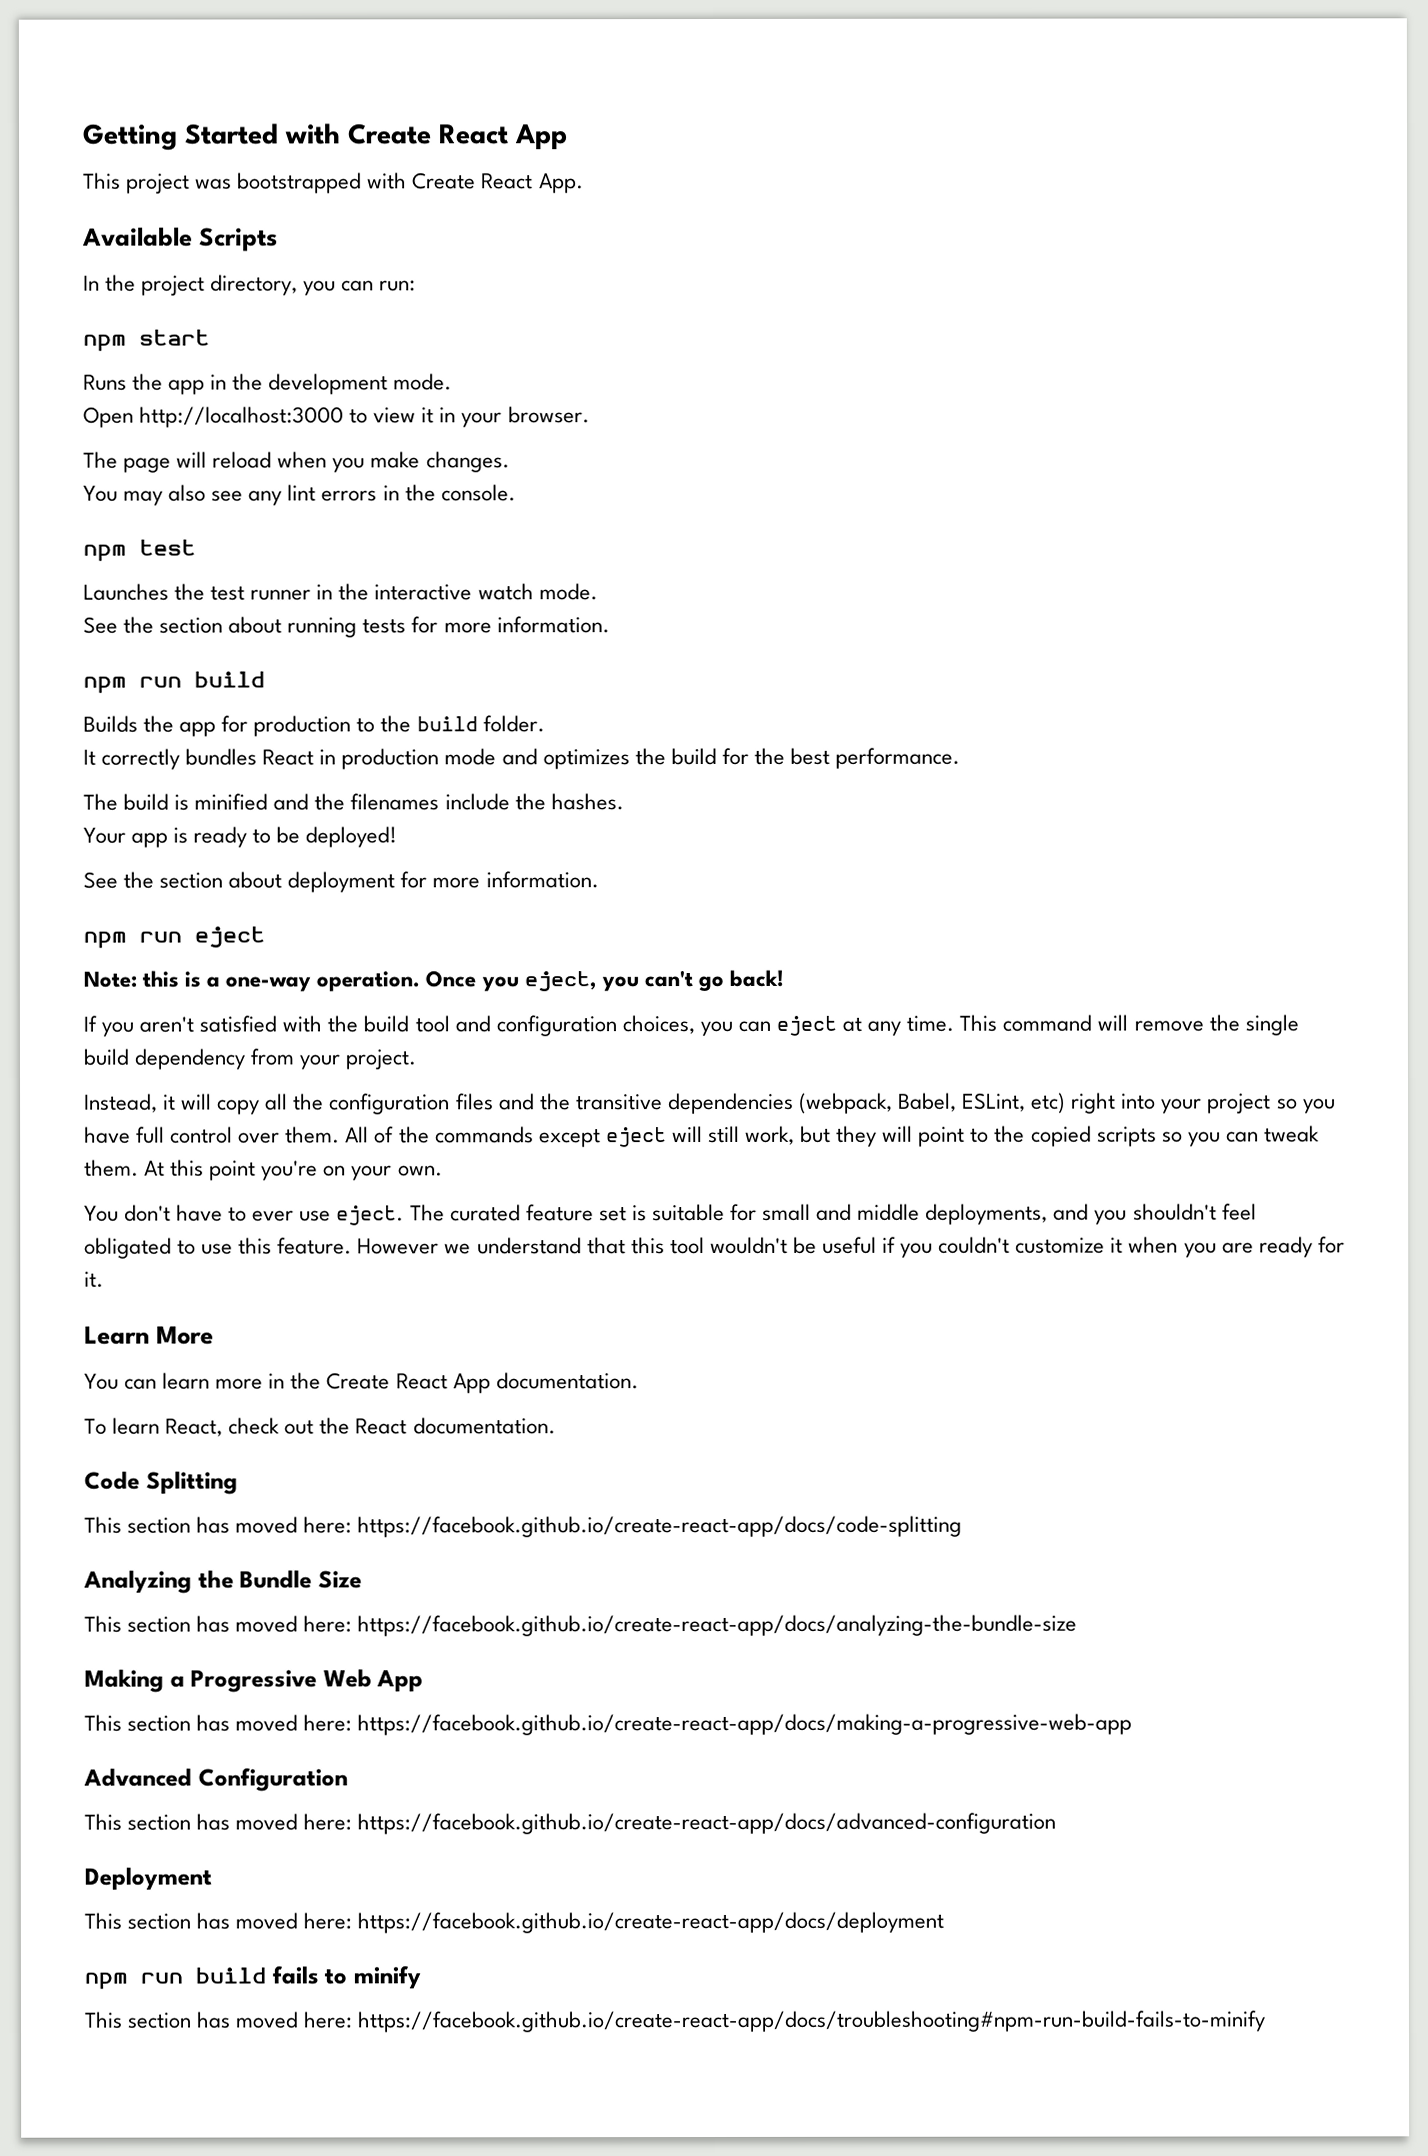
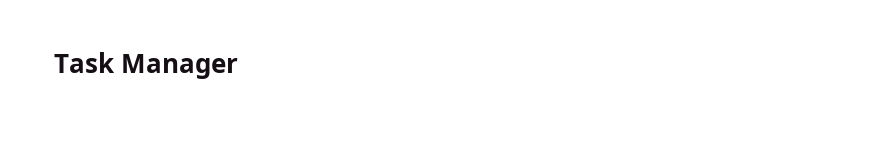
- Getting Started with Create React App
- This project was bootstrapped with Create React App.
- Available Scripts
- In the project directory, you can run:
- npm start
- Runs the app in the development mode.
- Open http://localhost:3000 to view it in your browser.
- The page will reload when you make changes.
- You may also see any lint errors in the console.
- npm test
- Launches the test runner in the interactive watch mode.
- See the section about running tests for more information.
- npm run build
- Builds the app for production to the build folder.
- It correctly bundles React in production mode and optimizes the build for the best performance.
- The build is minified and the filenames include the hashes.
- Your app is ready to be deployed!
- See the section about deployment for more information.
- npm run eject
- Note: this is a one-way operation. Once you eject, you can't go back!
- If you aren't satisfied with the build tool and configuration choices, you can eject at any time. This command will remove the single build dependency from your project.
- Instead, it will copy all the configuration files and the transitive dependencies (webpack, Babel, ESLint, etc) right into your project so you have full control over them. All of the commands except eject will still work, but they will point to the copied scripts so you can tweak them. At this point you're on your own.
- You don't have to ever use eject. The curated feature set is suitable for small and middle deployments, and you shouldn't feel obligated to use this feature. However we understand that this tool wouldn't be useful if you couldn't customize it when you are ready for it.
- Learn More
- You can learn more in the Create React App documentation.
- To learn React, check out the React documentation.
- Code Splitting
- This section has moved here: https://facebook.github.io/create-react-app/docs/code-splitting
- Analyzing the Bundle Size
- This section has moved here: https://facebook.github.io/create-react-app/docs/analyzing-the-bundle-size
- Making a Progressive Web App
- This section has moved here: https://facebook.github.io/create-react-app/docs/making-a-progressive-web-app
- Advanced Configuration
- This section has moved here: https://facebook.github.io/create-react-app/docs/advanced-configuration
- Deployment
- This section has moved here: https://facebook.github.io/create-react-app/docs/deployment
- npm run build fails to minify
- This section has moved here: https://facebook.github.io/create-react-app/docs/troubleshooting#npm-run-build-fails-to-minify
+ Task Manager

